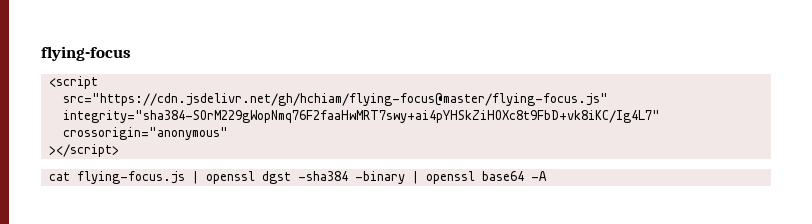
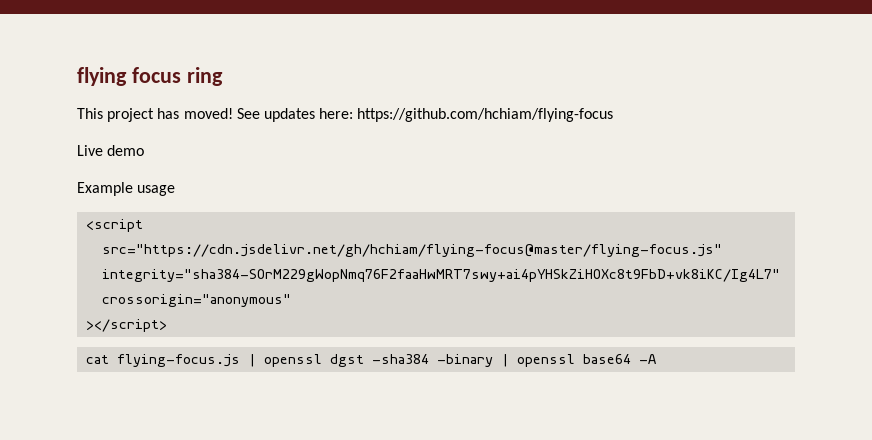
- flying-focus
+ flying focus ring
+ This project has moved! See updates here: https://github.com/hchiam/flying-focus
+ Live demo
+ Example usage

